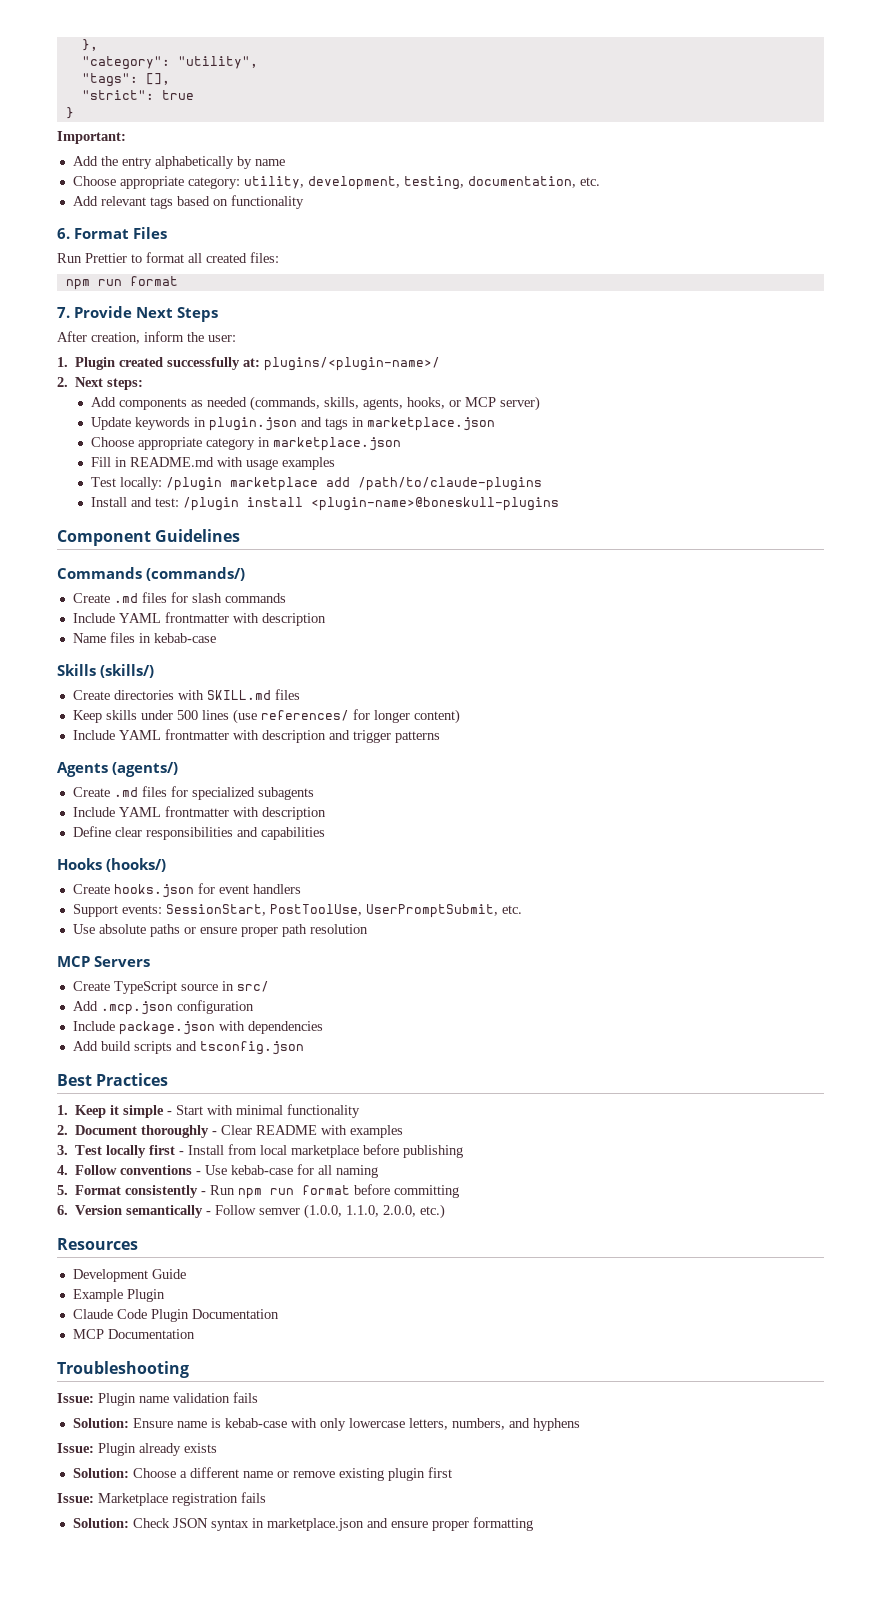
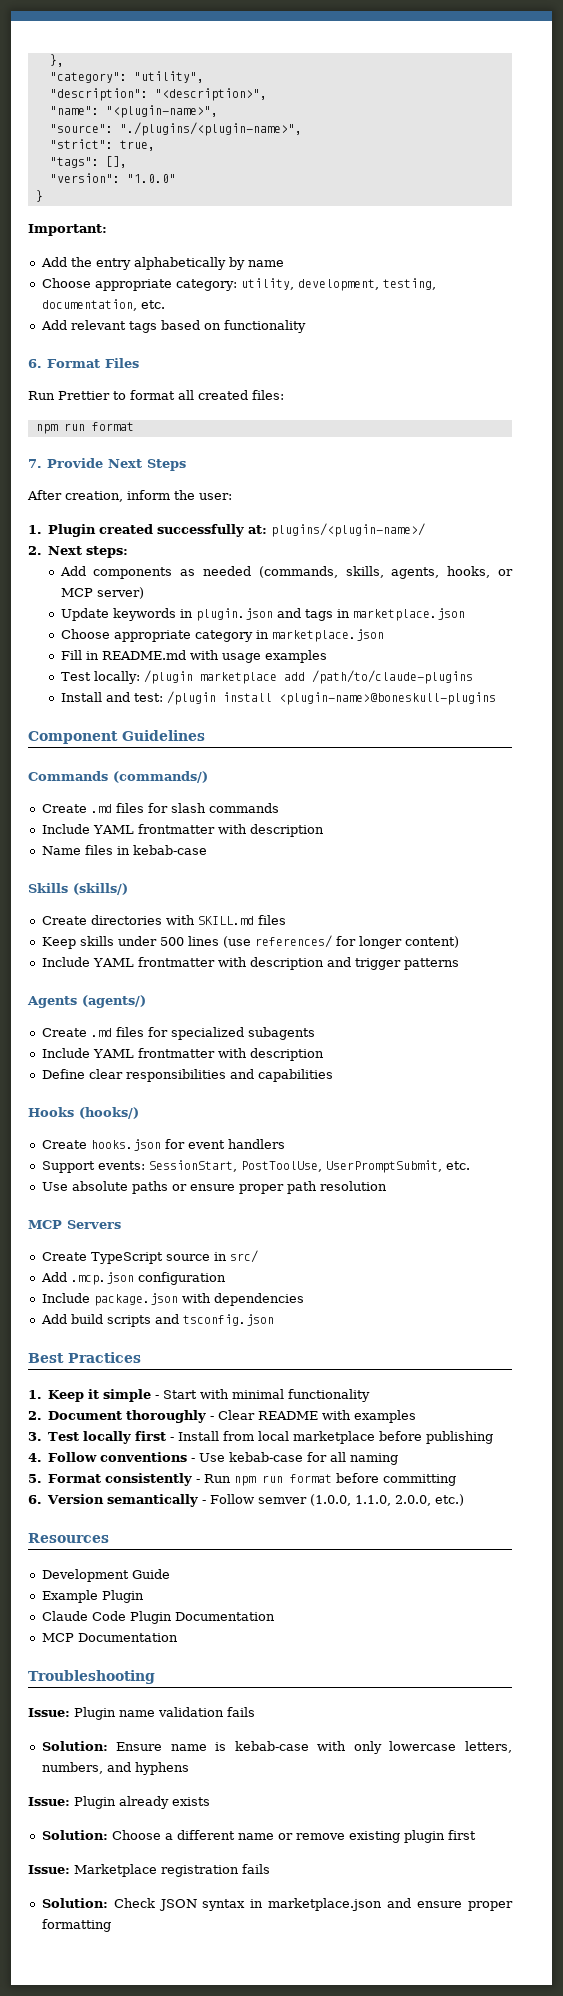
+ "description": "<description>",
+ "name": "<plugin-name>",
+ "source": "./plugins/<plugin-name>",
+ "strict": true,
- "strict": true
+ "version": "1.0.0"

